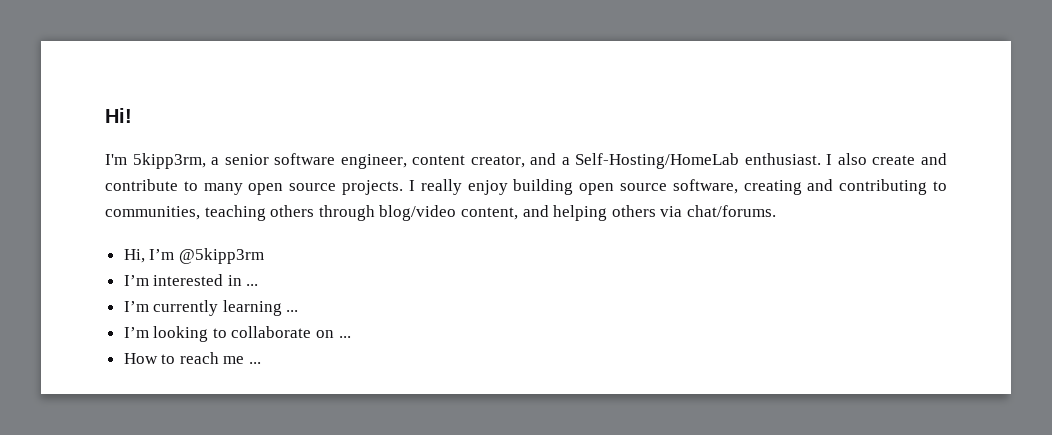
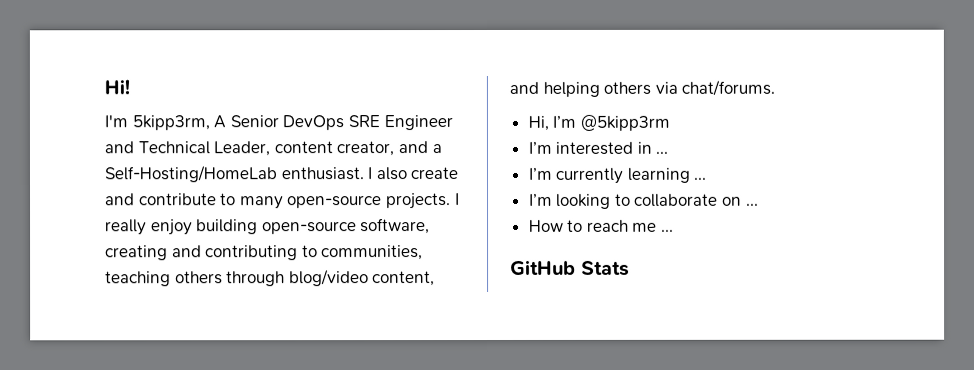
- I'm 5kipp3rm, a senior software engineer, content creator, and a Self-Hosting/HomeLab enthusiast.
+ I'm 5kipp3rm, A Senior DevOps SRE Engineer and Technical Leader, content creator, and a Self-Hosting/HomeLab enthusiast.
- I also create and contribute to many open source projects.
+ I also create and contribute to many open-source projects.
- I really enjoy building open source software, creating and contributing to communities, teaching others through blog/video content, and helping others via chat/forums.
+ I really enjoy building open-source software, creating and contributing to communities, teaching others through blog/video content, and helping others via chat/forums.
+ GitHub Stats

